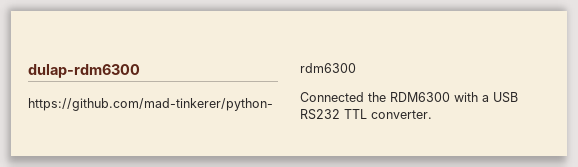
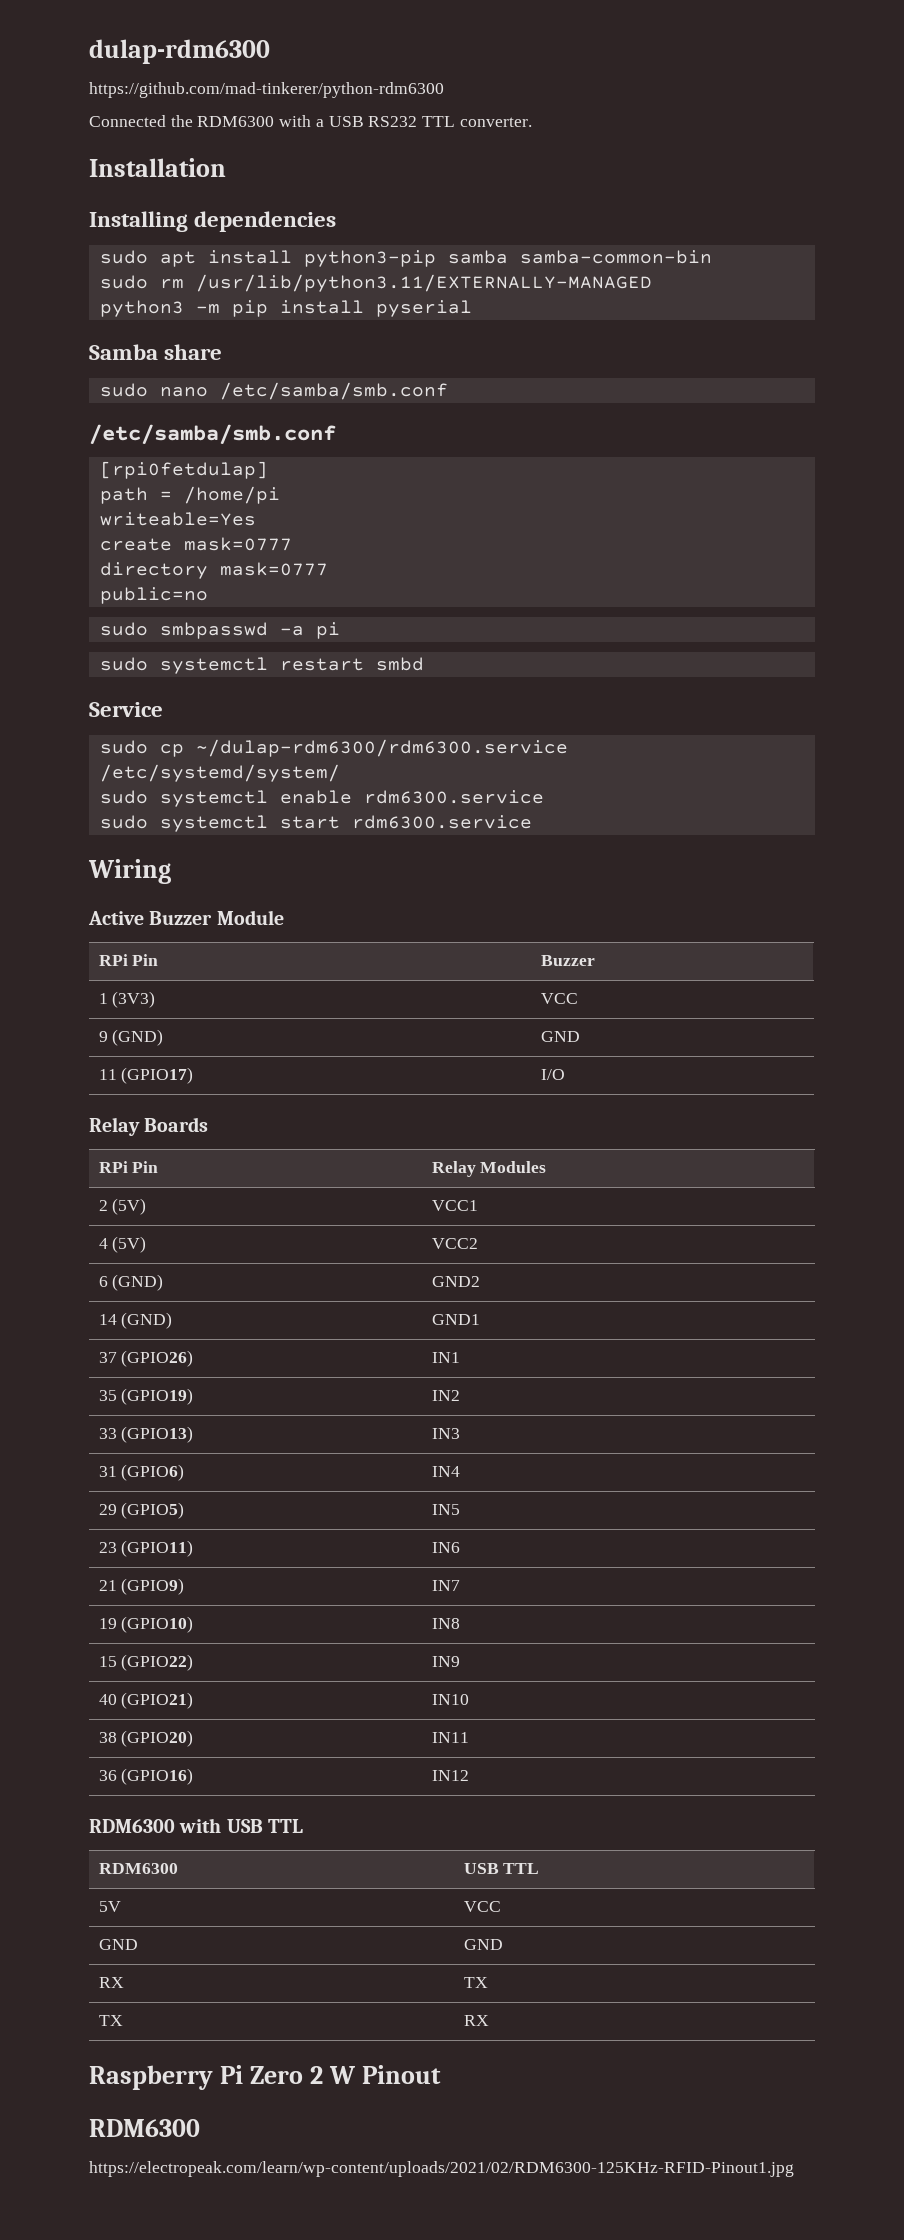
+ Installation
+ Installing dependencies
+ sudo apt install python3-pip samba samba-common-bin
+ sudo rm /usr/lib/python3.11/EXTERNALLY-MANAGED
+ python3 -m pip install pyserial
+ Samba share
+ sudo nano /etc/samba/smb.conf
+ /etc/samba/smb.conf
+ [rpi0fetdulap]
+ path = /home/pi
+ writeable=Yes
+ create mask=0777
+ directory mask=0777
+ public=no
+ sudo smbpasswd -a pi
+ sudo systemctl restart smbd
+ Service
+ sudo cp ~/dulap-rdm6300/rdm6300.service /etc/systemd/system/
+ sudo systemctl enable rdm6300.service
+ sudo systemctl start rdm6300.service
+ Wiring
+ Active Buzzer Module
+ RPi Pin | Buzzer
+ 1 (3V3) | VCC
+ 9 (GND) | GND
+ 11 (GPIO17) | I/O
+ Relay Boards
+ RPi Pin | Relay Modules
+ 2 (5V) | VCC1
+ 4 (5V) | VCC2
+ 6 (GND) | GND2
+ 14 (GND) | GND1
+ 37 (GPIO26) | IN1
+ 35 (GPIO19) | IN2
+ 33 (GPIO13) | IN3
+ 31 (GPIO6) | IN4
+ 29 (GPIO5) | IN5
+ 23 (GPIO11) | IN6
+ 21 (GPIO9) | IN7
+ 19 (GPIO10) | IN8
+ 15 (GPIO22) | IN9
+ 40 (GPIO21) | IN10
+ 38 (GPIO20) | IN11
+ 36 (GPIO16) | IN12
+ RDM6300 with USB TTL
+ RDM6300 | USB TTL
+ 5V | VCC
+ GND | GND
+ RX | TX
+ TX | RX
+ Raspberry Pi Zero 2 W Pinout
+ RDM6300
+ https://electropeak.com/learn/wp-content/uploads/2021/02/RDM6300-125KHz-RFID-Pinout1.jpg

